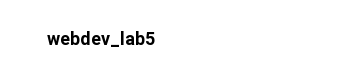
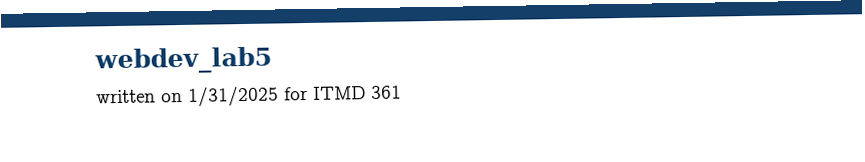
+ written on 1/31/2025 for ITMD 361

